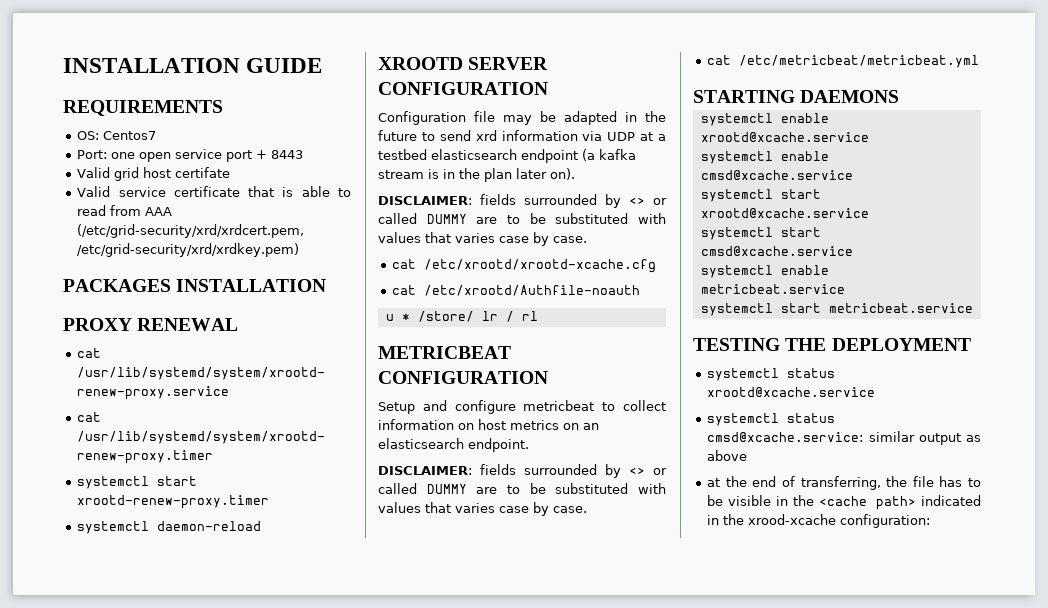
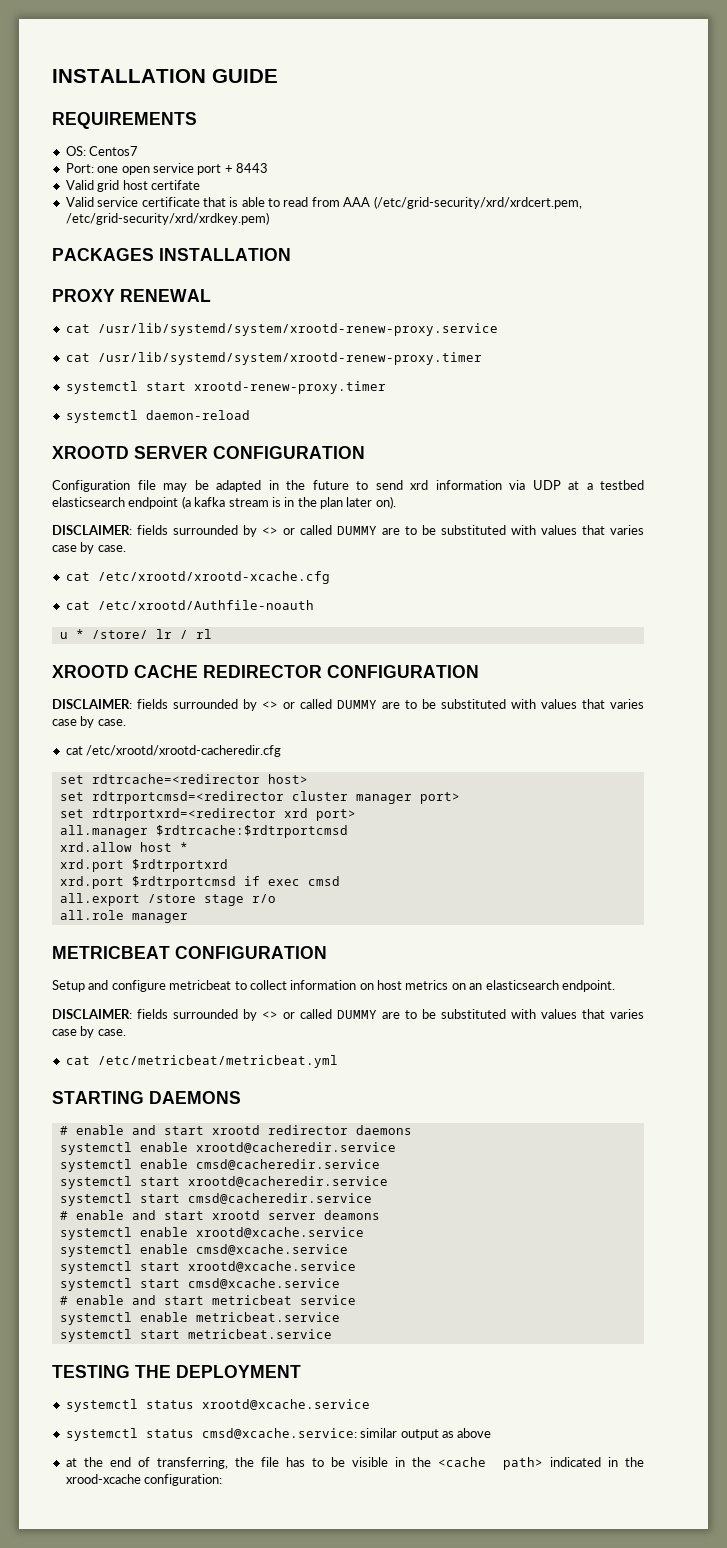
+ XROOTD CACHE REDIRECTOR CONFIGURATION
+ DISCLAIMER: fields surrounded by <> or called DUMMY are to be substituted with values that varies case by case.
+ cat /etc/xrootd/xrootd-cacheredir.cfg
+ set rdtrcache=<redirector host>
+ set rdtrportcmsd=<redirector cluster manager port>
+ set rdtrportxrd=<redirector xrd port>
+ all.manager $rdtrcache:$rdtrportcmsd
+ xrd.allow host *
+ xrd.port $rdtrportxrd
+ xrd.port $rdtrportcmsd if exec cmsd
+ all.export /store stage r/o
+ all.role manager
+ # enable and start xrootd redirector daemons
+ systemctl enable xrootd@cacheredir.service
+ systemctl enable cmsd@cacheredir.service
+ systemctl start xrootd@cacheredir.service
+ systemctl start cmsd@cacheredir.service
+ # enable and start xrootd server deamons
+ # enable and start metricbeat service

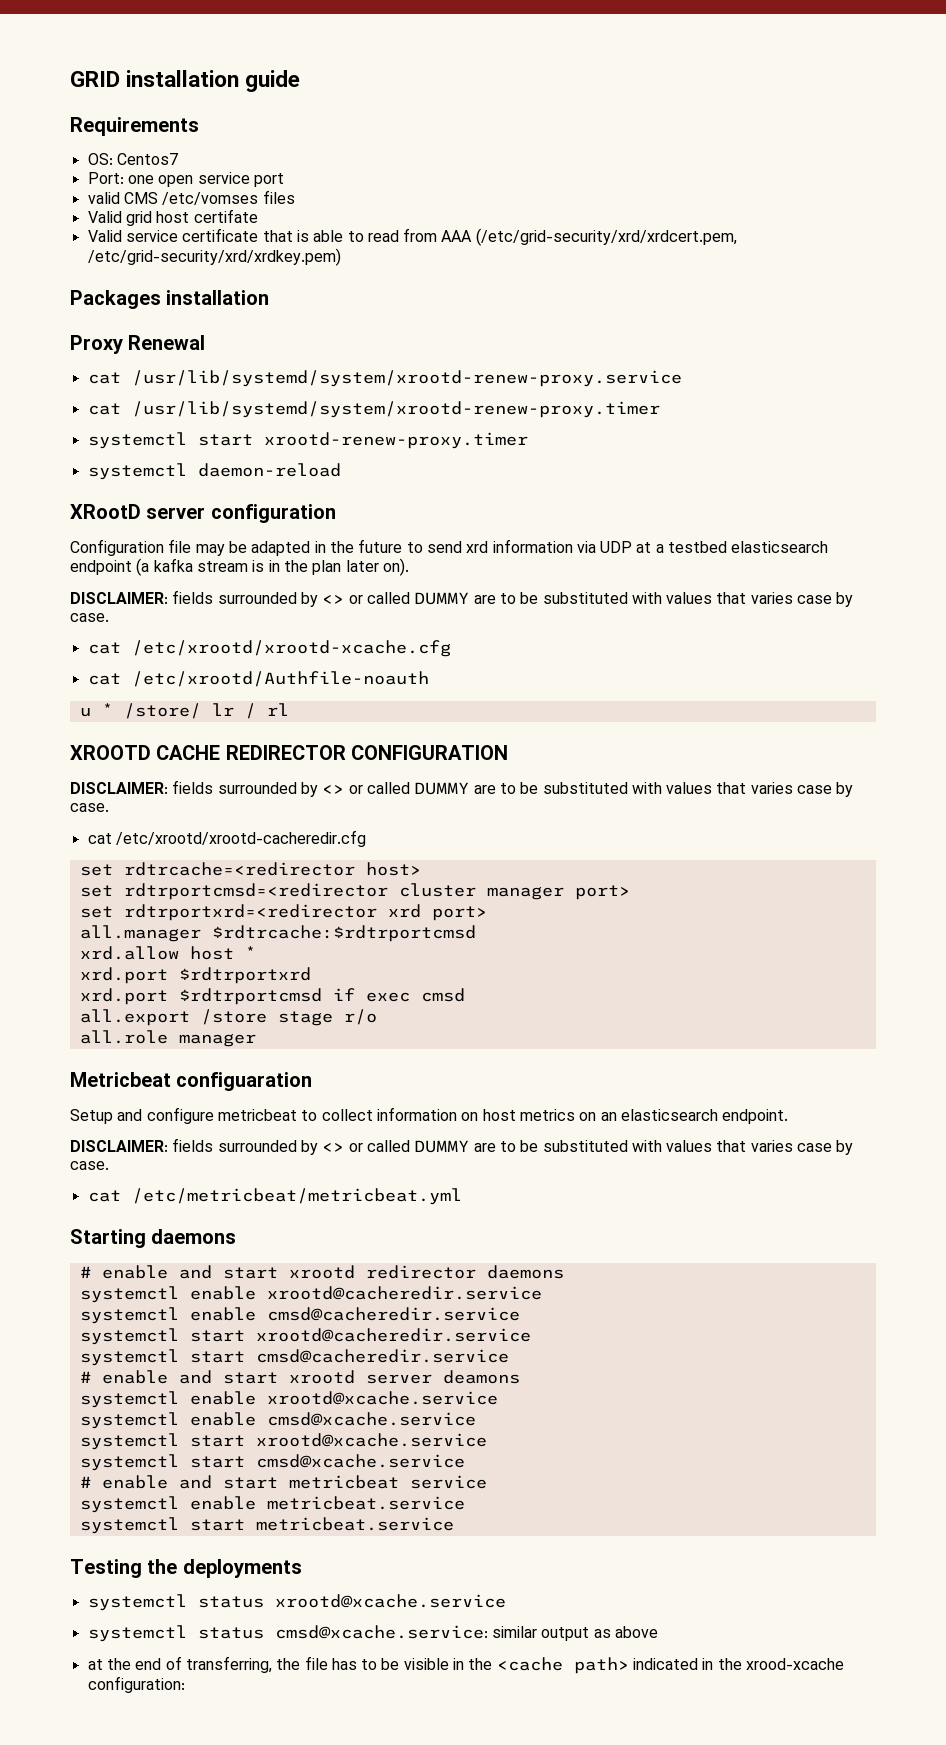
- INSTALLATION GUIDE
- REQUIREMENTS
+ GRID installation guide
+ Requirements
- Port: one open service port + 8443
+ Port: one open service port
+ valid CMS /etc/vomses files
- PACKAGES INSTALLATION
- PROXY RENEWAL
+ Packages installation
+ Proxy Renewal
- XROOTD SERVER CONFIGURATION
+ XRootD server configuration
- METRICBEAT CONFIGURATION
+ Metricbeat configuaration
- STARTING DAEMONS
+ Starting daemons
- TESTING THE DEPLOYMENT
+ Testing the deployments

